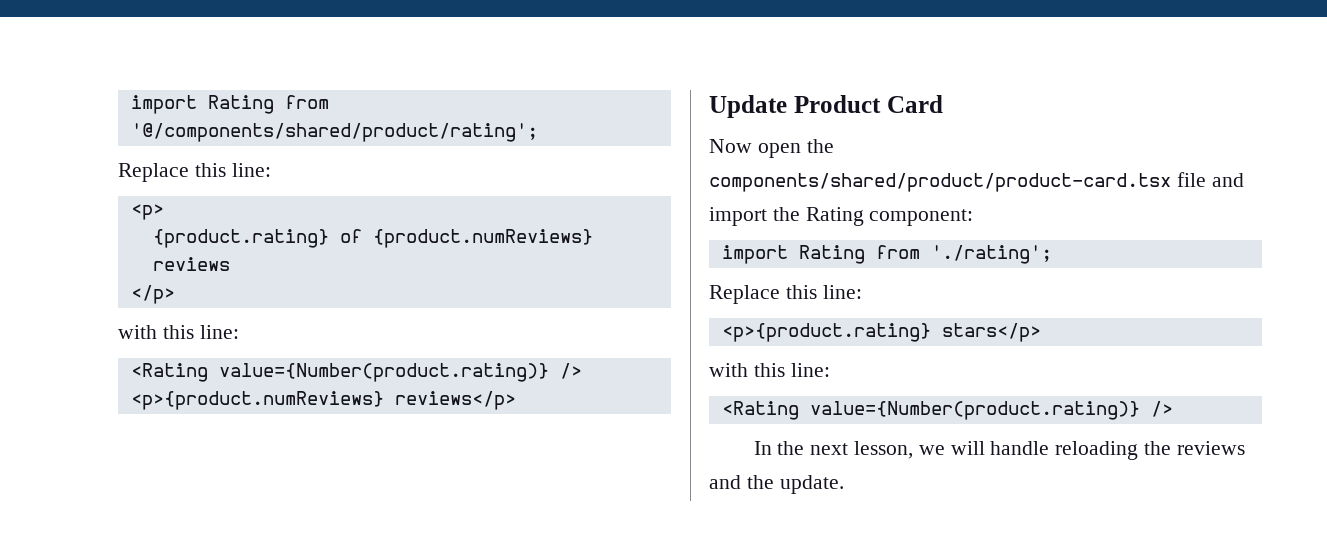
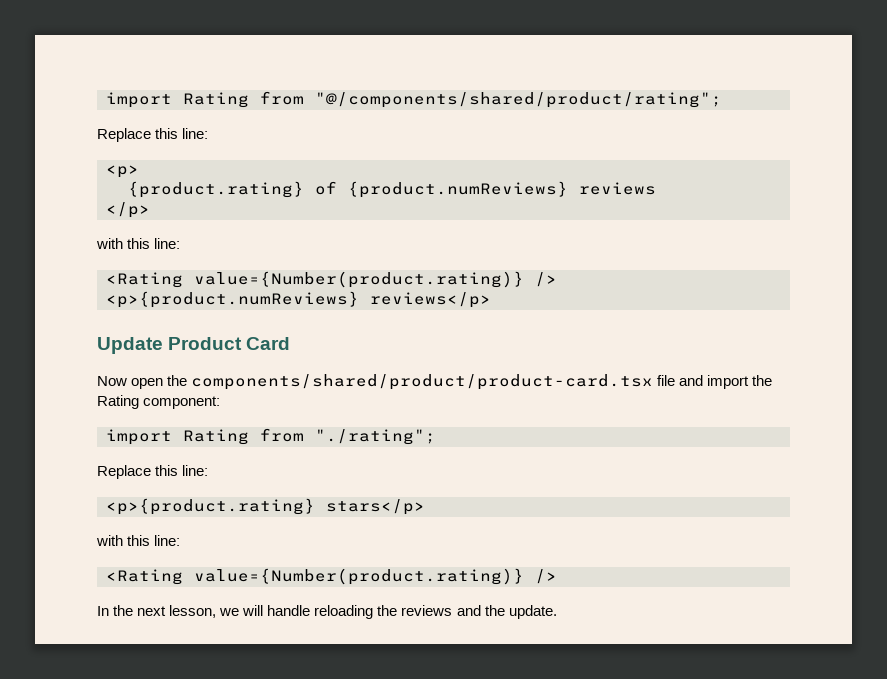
- import Rating from '@/components/shared/product/rating';
+ import Rating from "@/components/shared/product/rating";
- import Rating from './rating';
+ import Rating from "./rating";

